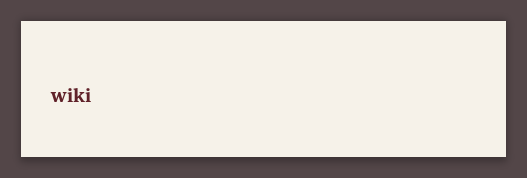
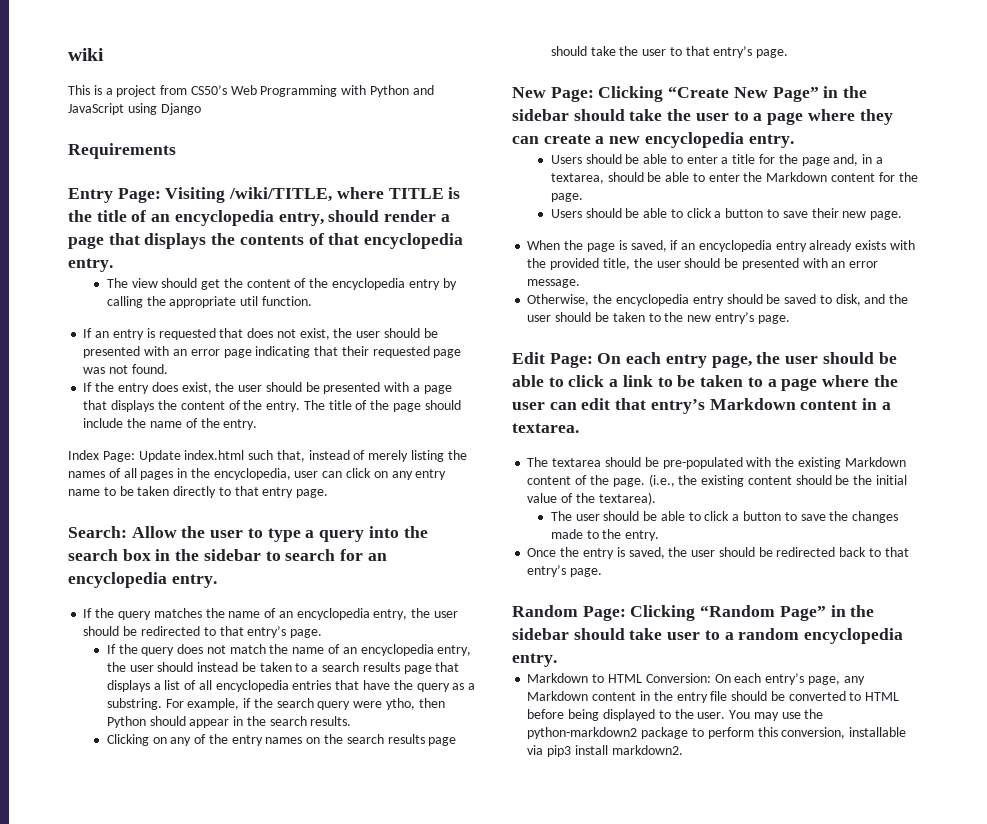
+ This is a project from CS50’s Web Programming with Python and JavaScript using Django
+ Requirements
+ Entry Page: Visiting /wiki/TITLE, where TITLE is the title of an encyclopedia entry, should render a page that displays the contents of that encyclopedia entry.
+ The view should get the content of the encyclopedia entry by calling the appropriate util function.
+ If an entry is requested that does not exist, the user should be presented with an error page indicating that their requested page was not found.
+ If the entry does exist, the user should be presented with a page that displays the content of the entry. The title of the page should include the name of the entry.
+ Index Page: Update index.html such that, instead of merely listing the names of all pages in the encyclopedia, user can click on any entry name to be taken directly to that entry page.
+ Search: Allow the user to type a query into the search box in the sidebar to search for an encyclopedia entry.
+ If the query matches the name of an encyclopedia entry, the user should be redirected to that entry’s page.
+ If the query does not match the name of an encyclopedia entry, the user should instead be taken to a search results page that displays a list of all encyclopedia entries that have the query as a substring. For example, if the search query were ytho, then Python should appear in the search results.
+ Clicking on any of the entry names on the search results page should take the user to that entry’s page.
+ New Page: Clicking “Create New Page” in the sidebar should take the user to a page where they can create a new encyclopedia entry.
+ Users should be able to enter a title for the page and, in a textarea, should be able to enter the Markdown content for the page.
+ Users should be able to click a button to save their new page.
+ When the page is saved, if an encyclopedia entry already exists with the provided title, the user should be presented with an error message.
+ Otherwise, the encyclopedia entry should be saved to disk, and the user should be taken to the new entry’s page.
+ Edit Page: On each entry page, the user should be able to click a link to be taken to a page where the user can edit that entry’s Markdown content in a textarea.
+ The textarea should be pre-populated with the existing Markdown content of the page. (i.e., the existing content should be the initial value of the textarea).
+ The user should be able to click a button to save the changes made to the entry.
+ Once the entry is saved, the user should be redirected back to that entry’s page.
+ Random Page: Clicking “Random Page” in the sidebar should take user to a random encyclopedia entry.
+ Markdown to HTML Conversion: On each entry’s page, any Markdown content in the entry file should be converted to HTML before being displayed to the user. You may use the python-markdown2 package to perform this conversion, installable via pip3 install markdown2.

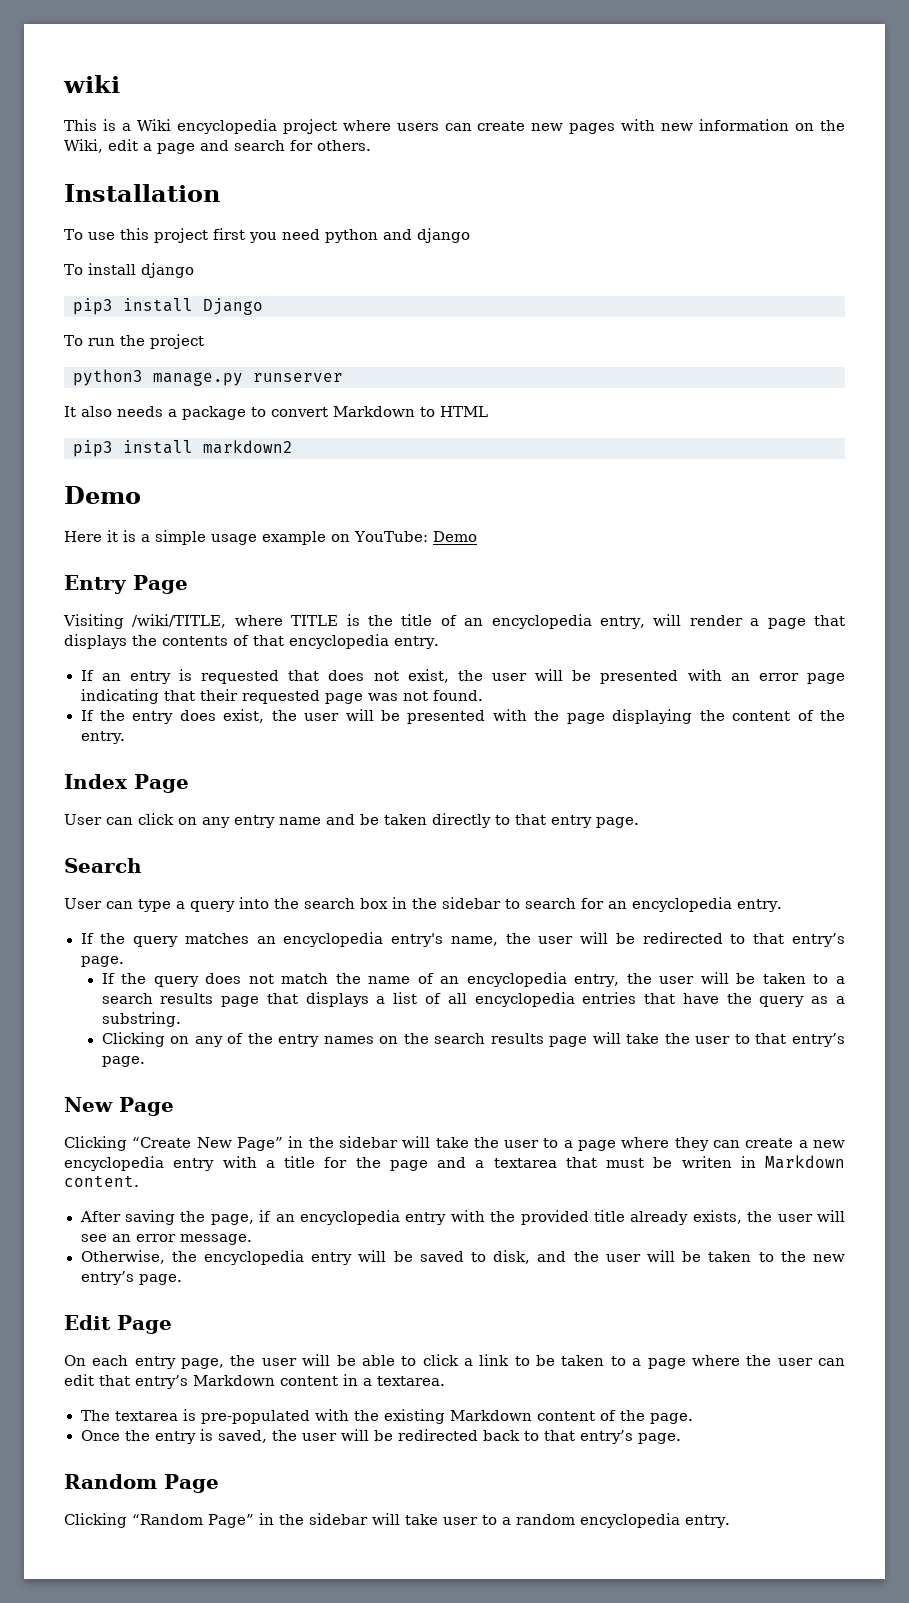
- This is a project from CS50’s Web Programming with Python and JavaScript using Django
- Requirements
+ This is a Wiki encyclopedia project where users can create new pages with new information on the Wiki, edit a page and search for others.
+ Installation
+ To use this project first you need python and django
+ To install django
+ pip3 install Django
+ To run the project
+ python3 manage.py runserver
+ It also needs a package to convert Markdown to HTML
+ pip3 install markdown2
+ Demo
+ Here it is a simple usage example on YouTube: Demo
- Entry Page: Visiting /wiki/TITLE, where TITLE is the title of an encyclopedia entry, should render a page that displays the contents of that encyclopedia entry.
+ Entry Page
+ Visiting /wiki/TITLE, where TITLE is the title of an encyclopedia entry, will render a page that displays the contents of that encyclopedia entry.
- The view should get the content of the encyclopedia entry by calling the appropriate util function.
- If an entry is requested that does not exist, the user should be presented with an error page indicating that their requested page was not found.
+ If an entry is requested that does not exist, the user will be presented with an error page indicating that their requested page was not found.
- If the entry does exist, the user should be presented with a page that displays the content of the entry. The title of the page should include the name of the entry.
- Index Page: Update index.html such that, instead of merely listing the names of all pages in the encyclopedia, user can click on any entry name to be taken directly to that entry page.
+ If the entry does exist, the user will be presented with the page displaying the content of the entry.
+ Index Page
+ User can click on any entry name and be taken directly to that entry page.
- Search: Allow the user to type a query into the search box in the sidebar to search for an encyclopedia entry.
+ Search
+ User can type a query into the search box in the sidebar to search for an encyclopedia entry.
- If the query matches the name of an encyclopedia entry, the user should be redirected to that entry’s page.
+ If the query matches an encyclopedia entry's name, the user will be redirected to that entry’s page.
- If the query does not match the name of an encyclopedia entry, the user should instead be taken to a search results page that displays a list of all encyclopedia entries that have the query as a substring. For example, if the search query were ytho, then Python should appear in the search results.
+ If the query does not match the name of an encyclopedia entry, the user will be taken to a search results page that displays a list of all encyclopedia entries that have the query as a substring.
- Clicking on any of the entry names on the search results page should take the user to that entry’s page.
+ Clicking on any of the entry names on the search results page will take the user to that entry’s page.
- New Page: Clicking “Create New Page” in the sidebar should take the user to a page where they can create a new encyclopedia entry.
- Users should be able to enter a title for the page and, in a textarea, should be able to enter the Markdown content for the page.
- Users should be able to click a button to save their new page.
- When the page is saved, if an encyclopedia entry already exists with the provided title, the user should be presented with an error message.
+ New Page
+ Clicking “Create New Page” in the sidebar will take the user to a page where they can create a new encyclopedia entry with a title for the page and a textarea that must be writen in Markdown content.
+ After saving the page, if an encyclopedia entry with the provided title already exists, the user will see an error message.
- Otherwise, the encyclopedia entry should be saved to disk, and the user should be taken to the new entry’s page.
+ Otherwise, the encyclopedia entry will be saved to disk, and the user will be taken to the new entry’s page.
- Edit Page: On each entry page, the user should be able to click a link to be taken to a page where the user can edit that entry’s Markdown content in a textarea.
+ Edit Page
+ On each entry page, the user will be able to click a link to be taken to a page where the user can edit that entry’s Markdown content in a textarea.
- The textarea should be pre-populated with the existing Markdown content of the page. (i.e., the existing content should be the initial value of the textarea).
- The user should be able to click a button to save the changes made to the entry.
+ The textarea is pre-populated with the existing Markdown content of the page.
- Once the entry is saved, the user should be redirected back to that entry’s page.
+ Once the entry is saved, the user will be redirected back to that entry’s page.
- Random Page: Clicking “Random Page” in the sidebar should take user to a random encyclopedia entry.
+ Random Page
+ Clicking “Random Page” in the sidebar will take user to a random encyclopedia entry.
- Markdown to HTML Conversion: On each entry’s page, any Markdown content in the entry file should be converted to HTML before being displayed to the user. You may use the python-markdown2 package to perform this conversion, installable via pip3 install markdown2.

